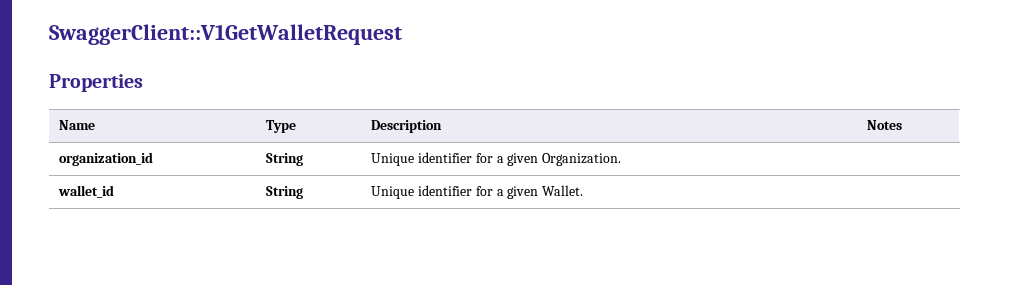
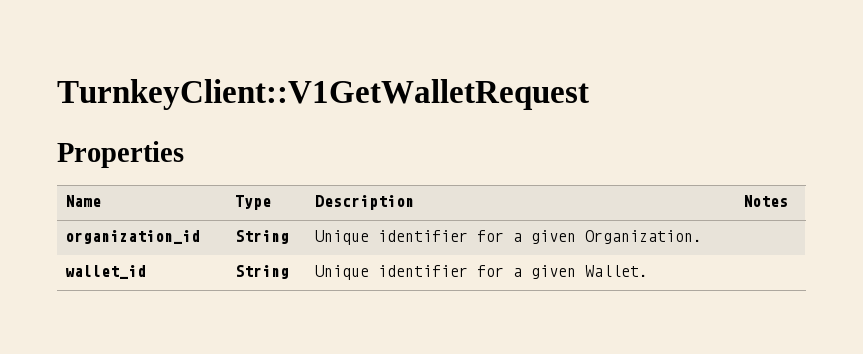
- SwaggerClient::V1GetWalletRequest
+ TurnkeyClient::V1GetWalletRequest

